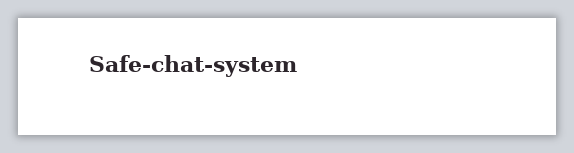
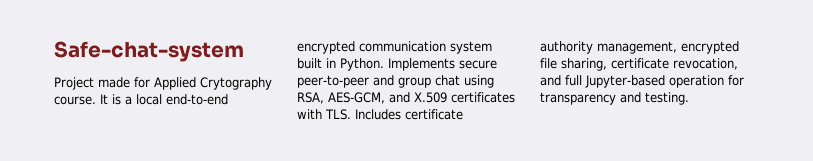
+ Project made for Applied Crytography course. It is a local end-to-end encrypted communication system built in Python. Implements secure peer-to-peer and group chat using RSA, AES-GCM, and X.509 certificates with TLS. Includes certificate authority management, encrypted file sharing, certificate revocation, and full Jupyter-based operation for transparency and testing.

